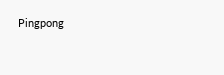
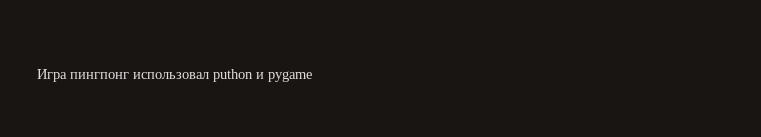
- Pingpong
+ Игра пингпонг использовал puthon и pygame

